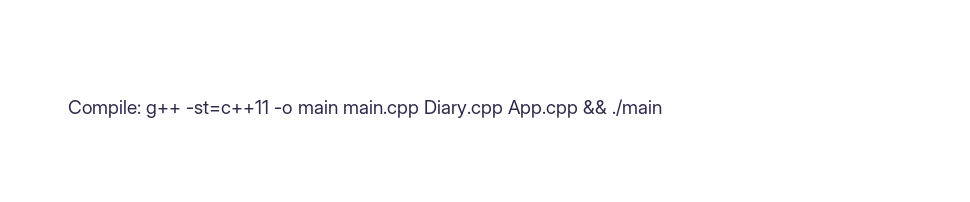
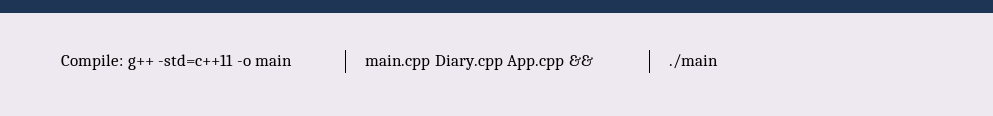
- Compile: g++ -st=c++11 -o main main.cpp Diary.cpp App.cpp && ./main
+ Compile: g++ -std=c++11 -o main main.cpp Diary.cpp App.cpp && ./main

